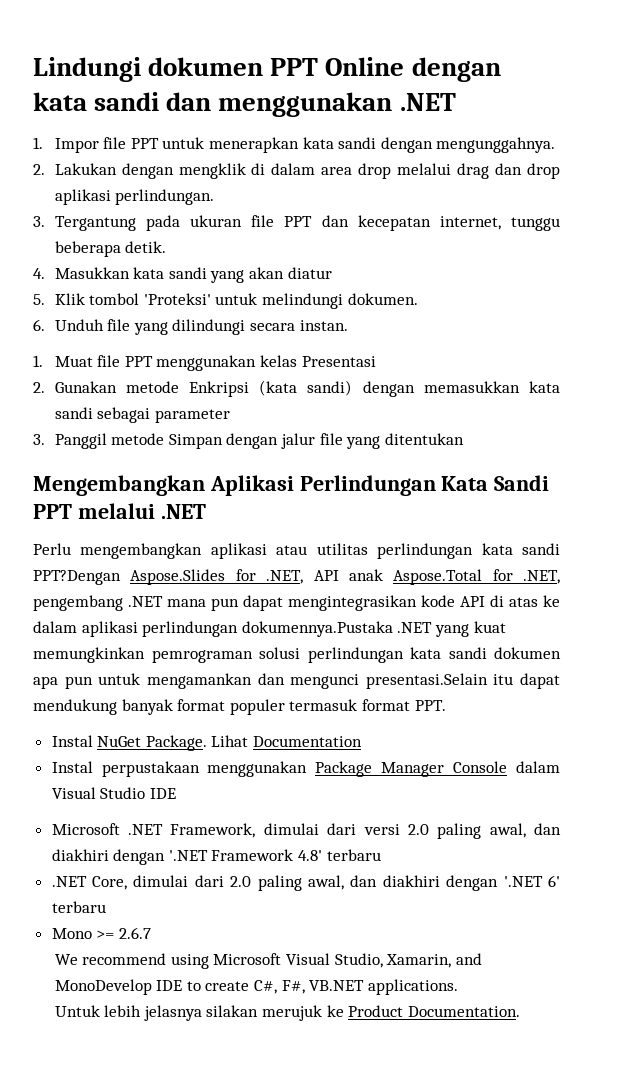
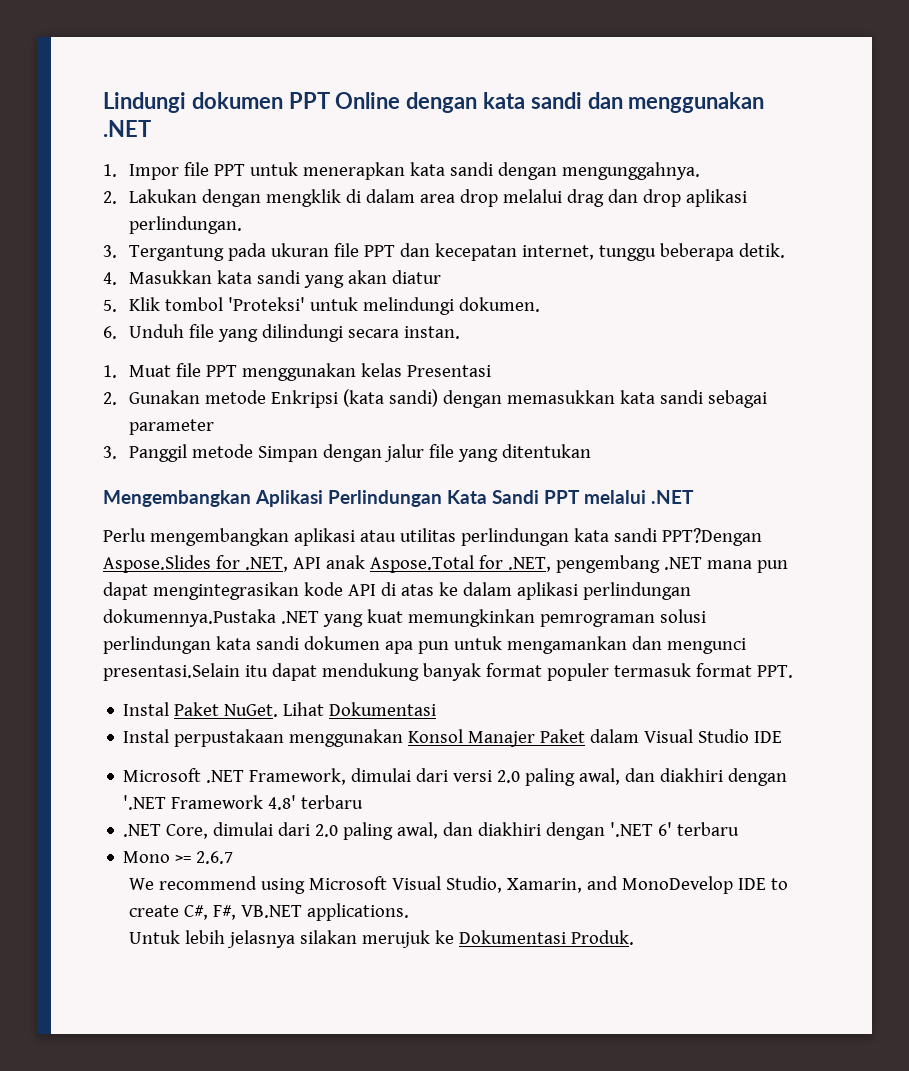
- Instal NuGet Package. Lihat Documentation
+ Instal Paket NuGet. Lihat Dokumentasi
- Instal perpustakaan menggunakan Package Manager Console dalam Visual Studio IDE
+ Instal perpustakaan menggunakan Konsol Manajer Paket dalam Visual Studio IDE
- Untuk lebih jelasnya silakan merujuk ke Product Documentation.
+ Untuk lebih jelasnya silakan merujuk ke Dokumentasi Produk.

